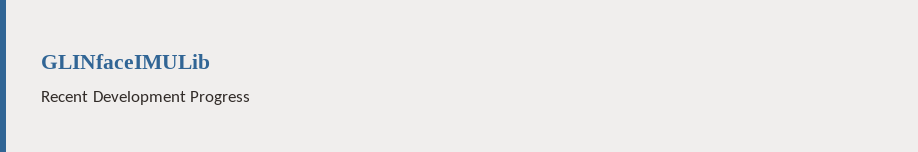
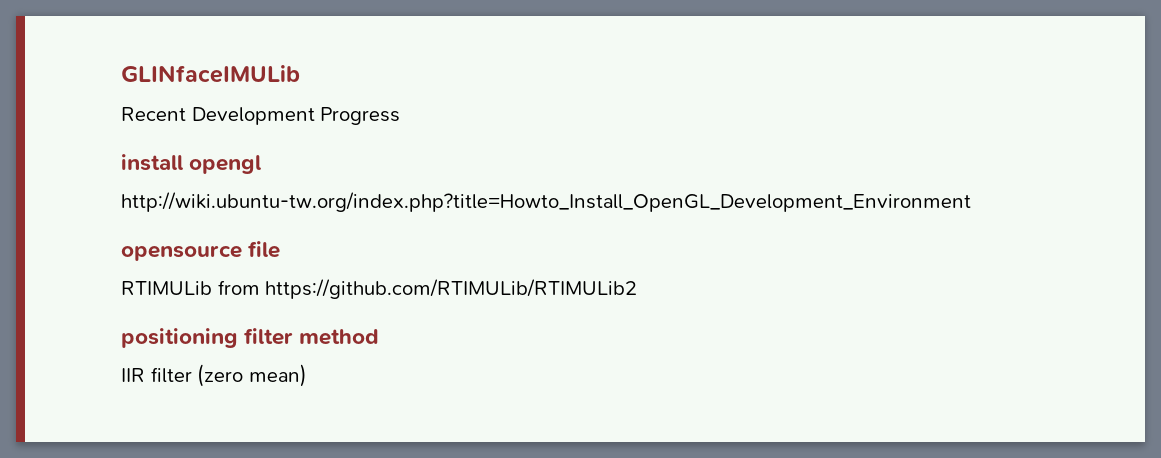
+ install opengl
+ http://wiki.ubuntu-tw.org/index.php?title=Howto_Install_OpenGL_Development_Environment
+ opensource file
+ RTIMULib from https://github.com/RTIMULib/RTIMULib2
+ positioning filter method
+ IIR filter (zero mean)

